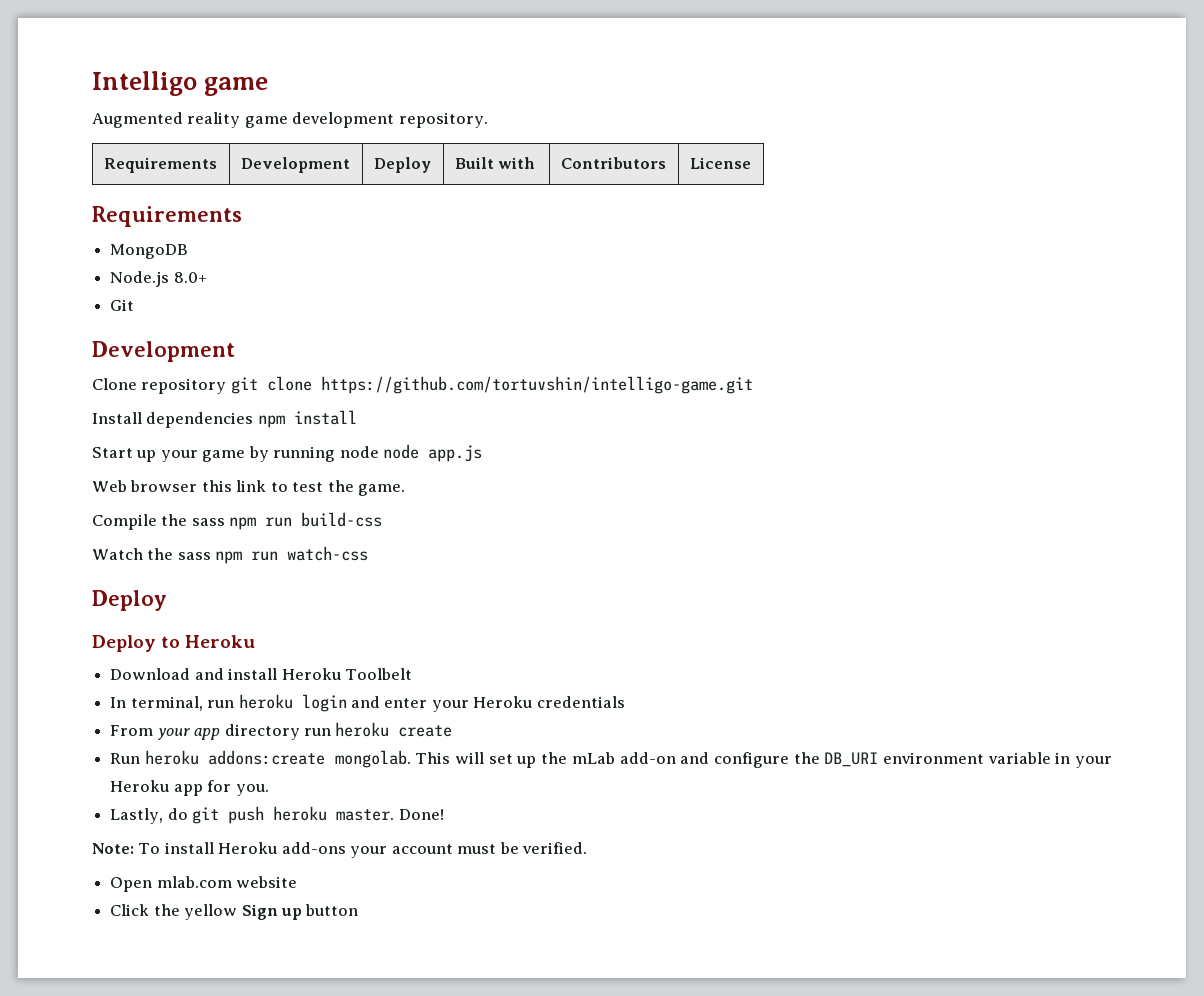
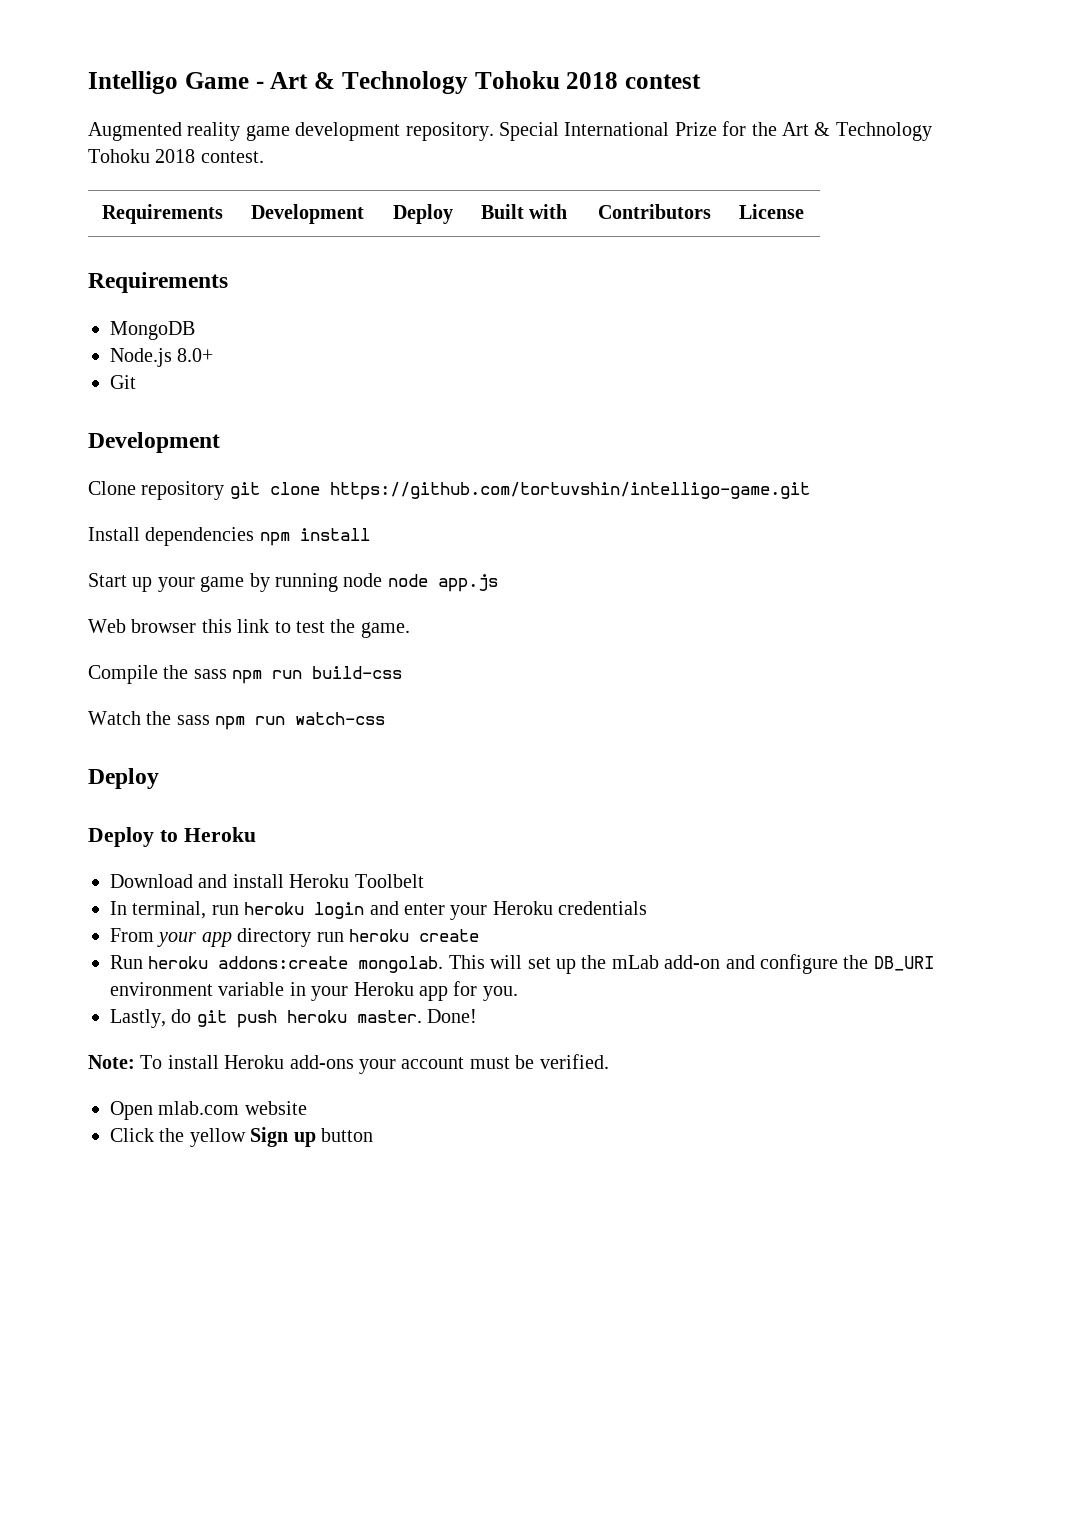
- Intelligo game
+ Intelligo Game - Art & Technology Tohoku 2018 contest
+ Special International Prize for the Art & Technology Tohoku 2018 contest.

